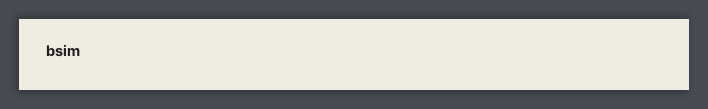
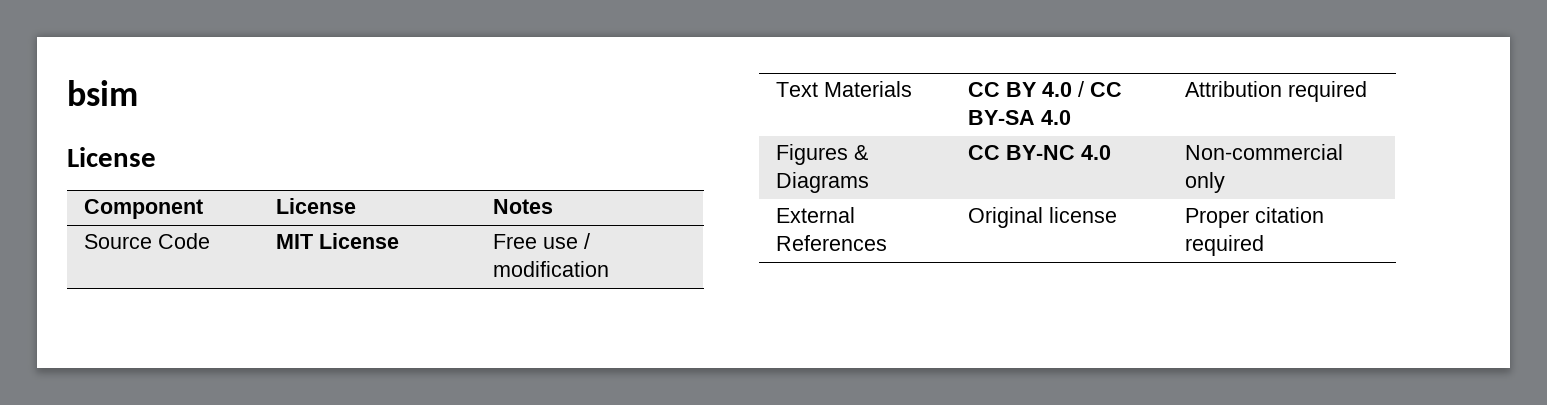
  bsim
+ License
+ Component | License | Notes
+ Source Code | MIT License | Free use / modification
+ Text Materials | CC BY 4.0 / CC BY-SA 4.0 | Attribution required
+ Figures & Diagrams | CC BY-NC 4.0 | Non-commercial only
+ External References | Original license | Proper citation required

